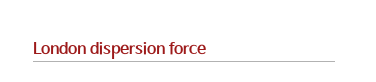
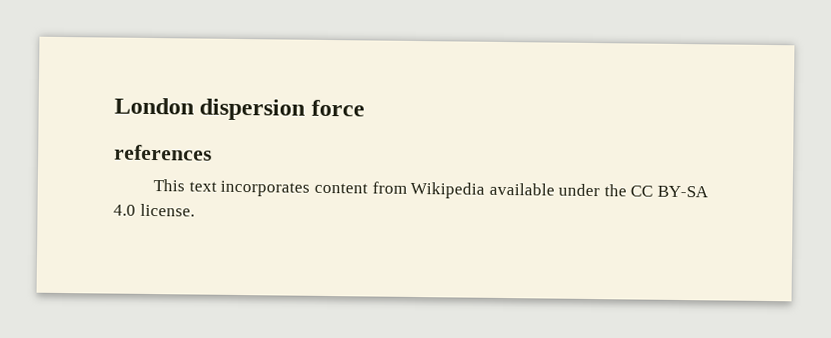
+ references
+ This text incorporates content from Wikipedia available under the CC BY-SA 4.0 license.

